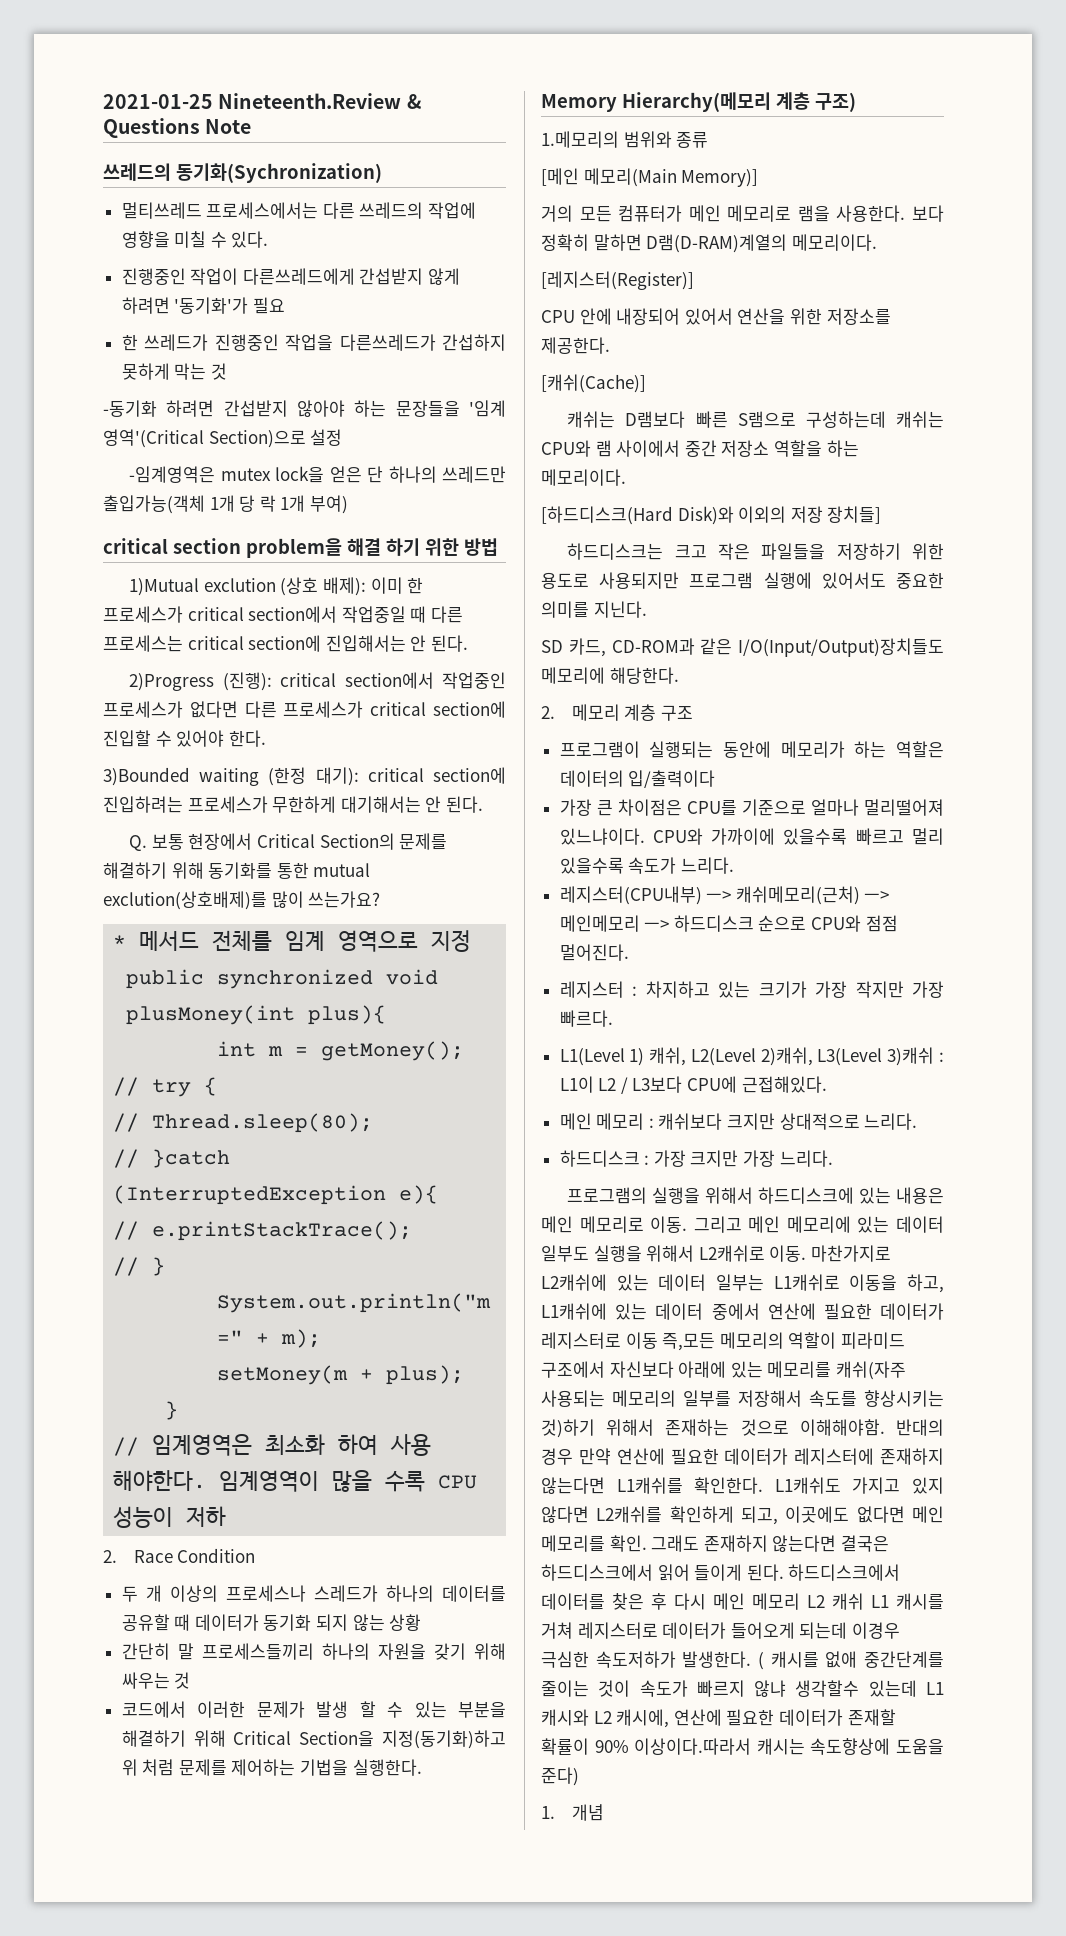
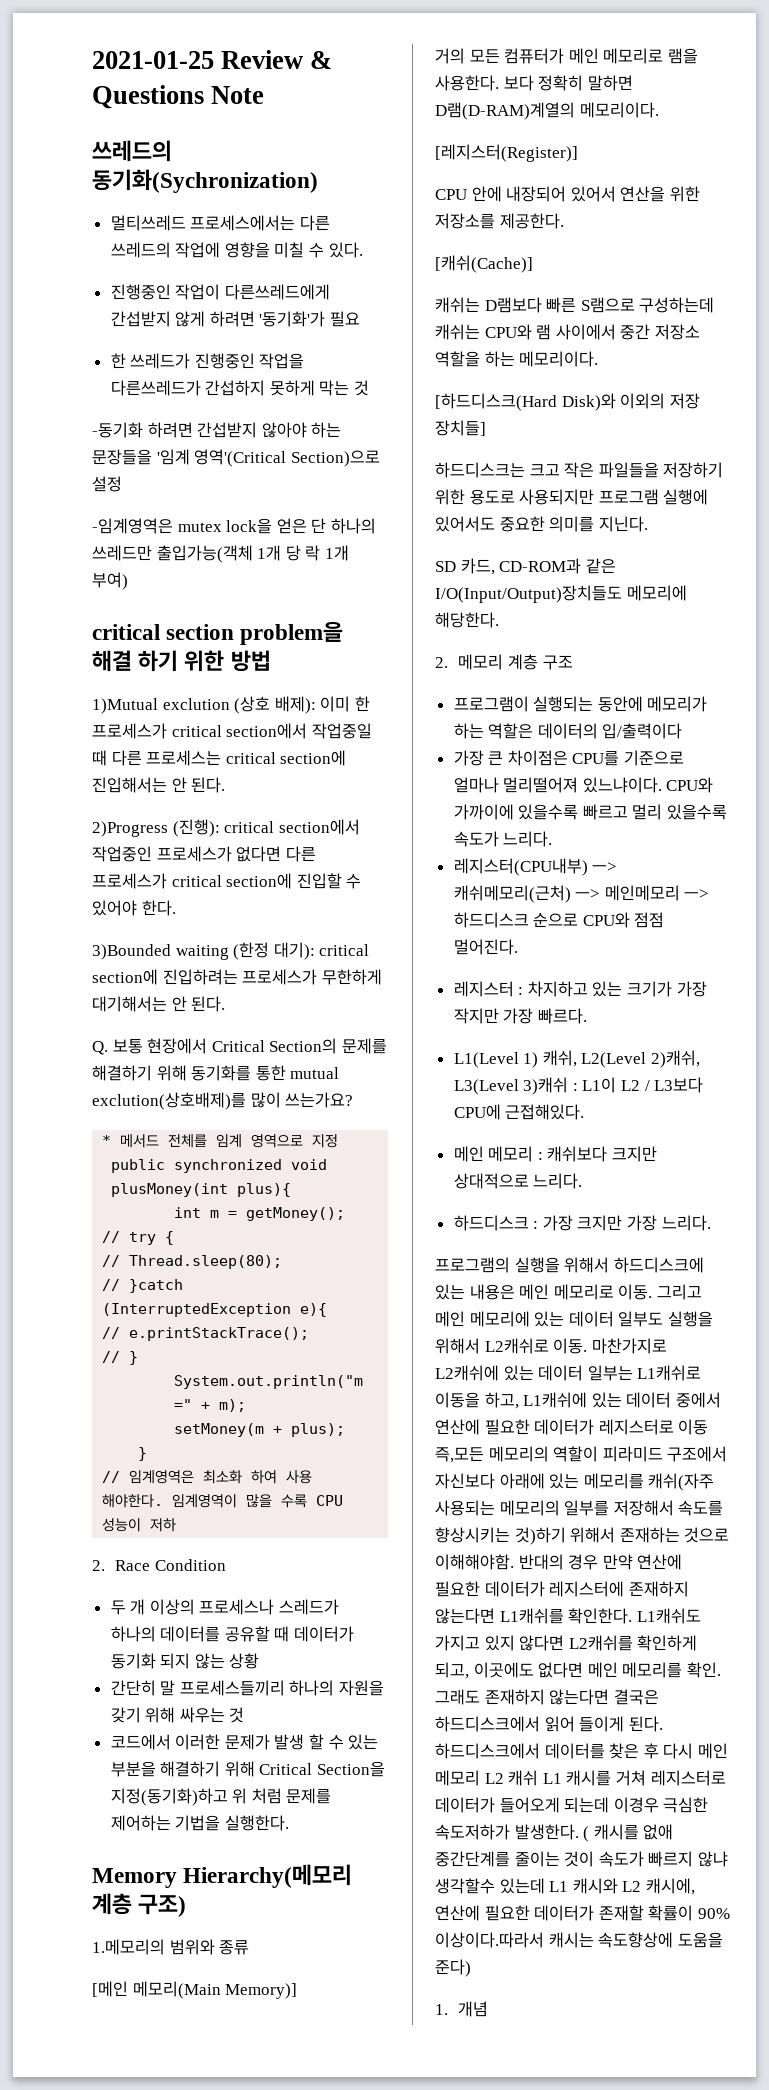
- 2021-01-25 Nineteenth.Review & Questions Note
+ 2021-01-25 Review & Questions Note

